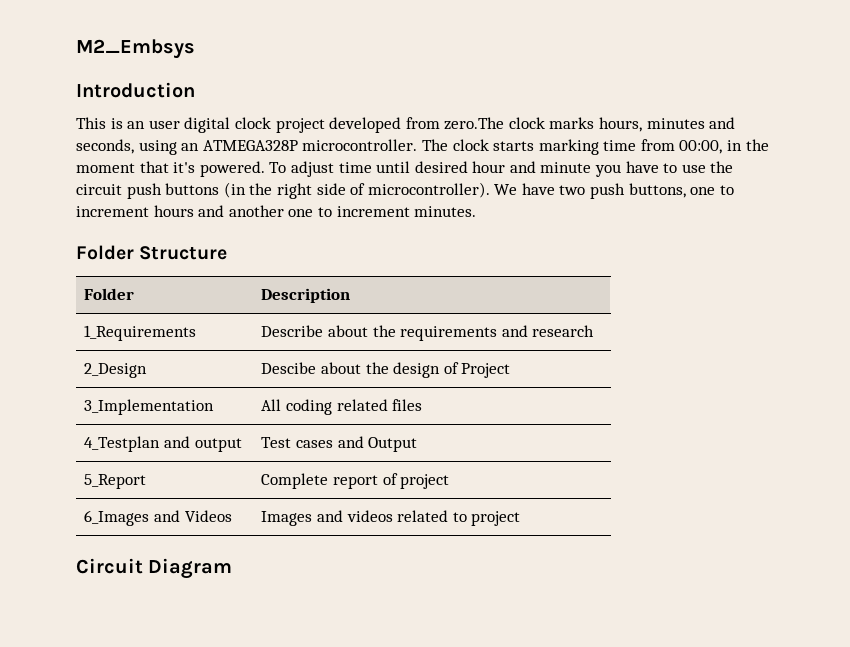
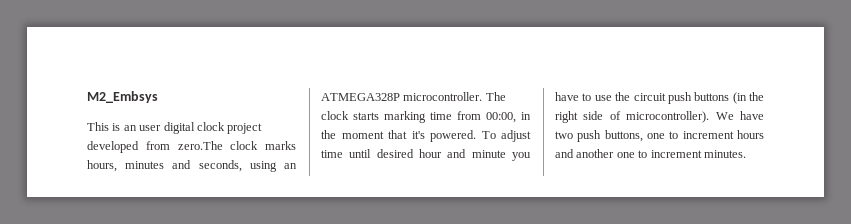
- Introduction
- Folder Structure
- Folder | Description
- 1_Requirements | Describe about the requirements and research
- 2_Design | Descibe about the design of Project
- 3_Implementation | All coding related files
- 4_Testplan and output | Test cases and Output
- 5_Report | Complete report of project
- 6_Images and Videos | Images and videos related to project
- Circuit Diagram

